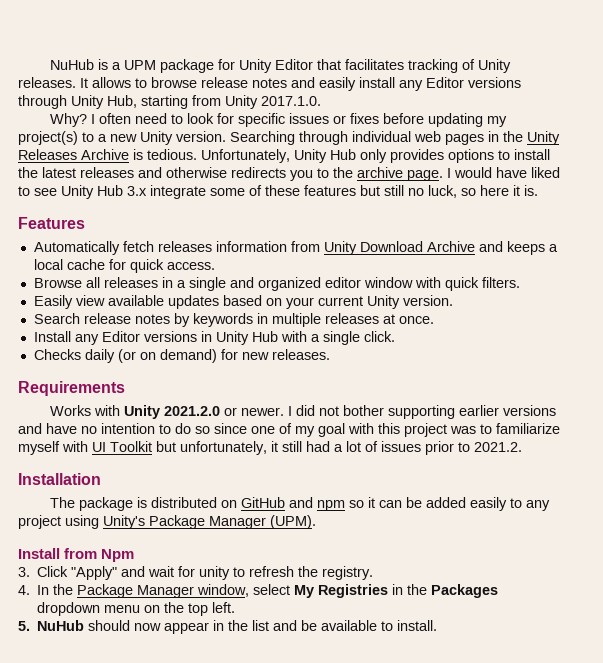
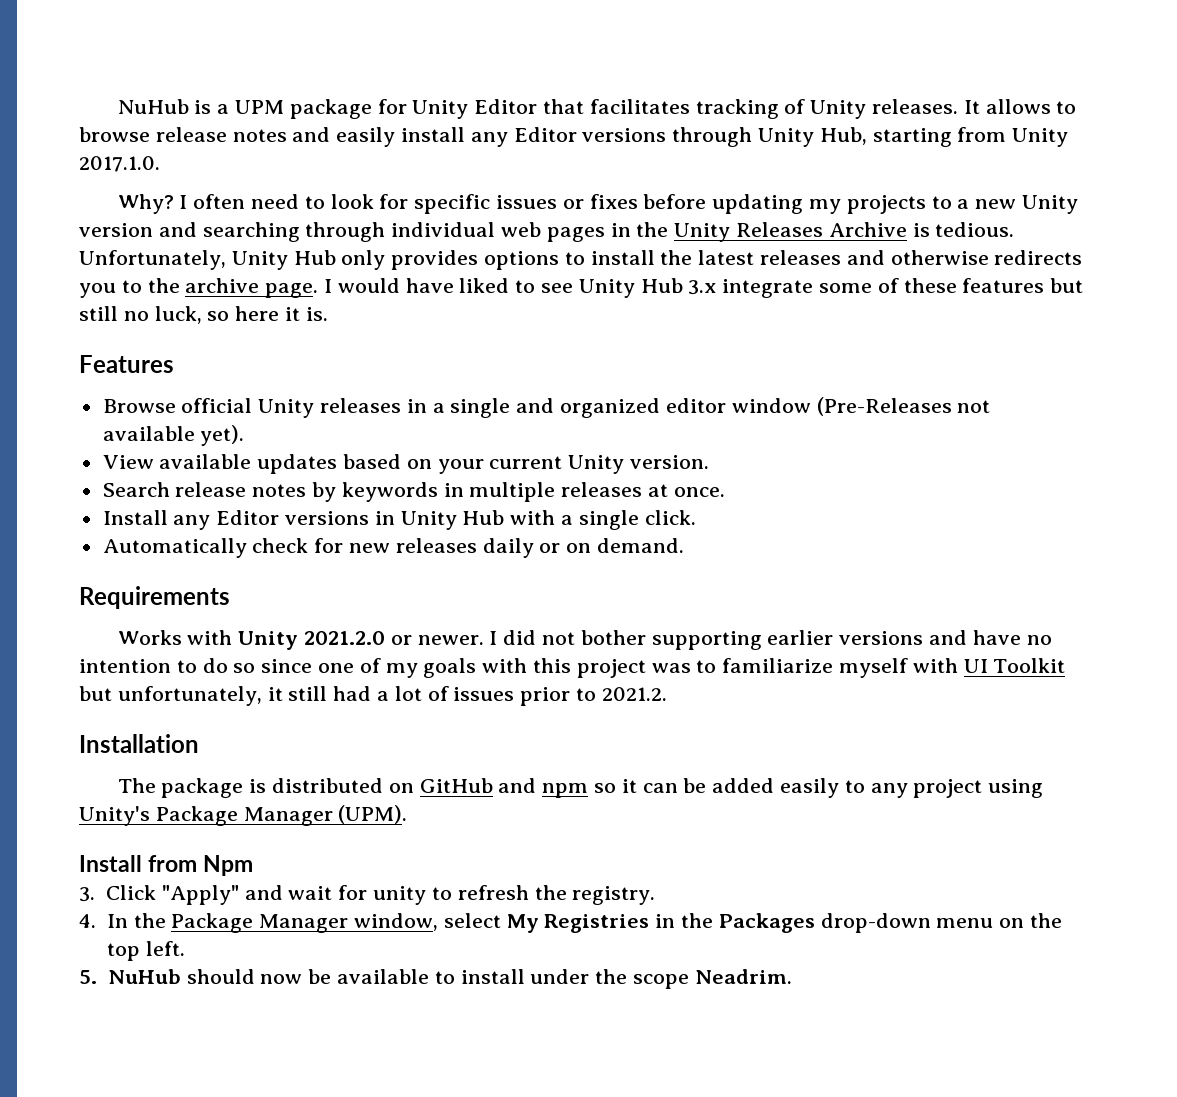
- I often need to look for specific issues or fixes before updating my project(s) to a new Unity version. Searching through individual web pages in the Unity Releases Archive is tedious.
+ I often need to look for specific issues or fixes before updating my projects to a new Unity version and searching through individual web pages in the Unity Releases Archive is tedious.
- Automatically fetch releases information from Unity Download Archive and keeps a local cache for quick access.
- Browse all releases in a single and organized editor window with quick filters.
- Easily view available updates based on your current Unity version.
+ Browse official Unity releases in a single and organized editor window (Pre-Releases not available yet).
+ View available updates based on your current Unity version.
- Checks daily (or on demand) for new releases.
+ Automatically check for new releases daily or on demand.
- I did not bother supporting earlier versions and have no intention to do so since one of my goal with this project was to familiarize myself with UI Toolkit but unfortunately, it still had a lot of issues prior to 2021.2.
+ I did not bother supporting earlier versions and have no intention to do so since one of my goals with this project was to familiarize myself with UI Toolkit but unfortunately, it still had a lot of issues prior to 2021.2.
- 4. In the Package Manager window, select My Registries in the Packages dropdown menu on the top left.
+ 4. In the Package Manager window, select My Registries in the Packages drop-down menu on the top left.
- 5. NuHub should now appear in the list and be available to install.
+ 5. NuHub should now be available to install under the scope Neadrim.

